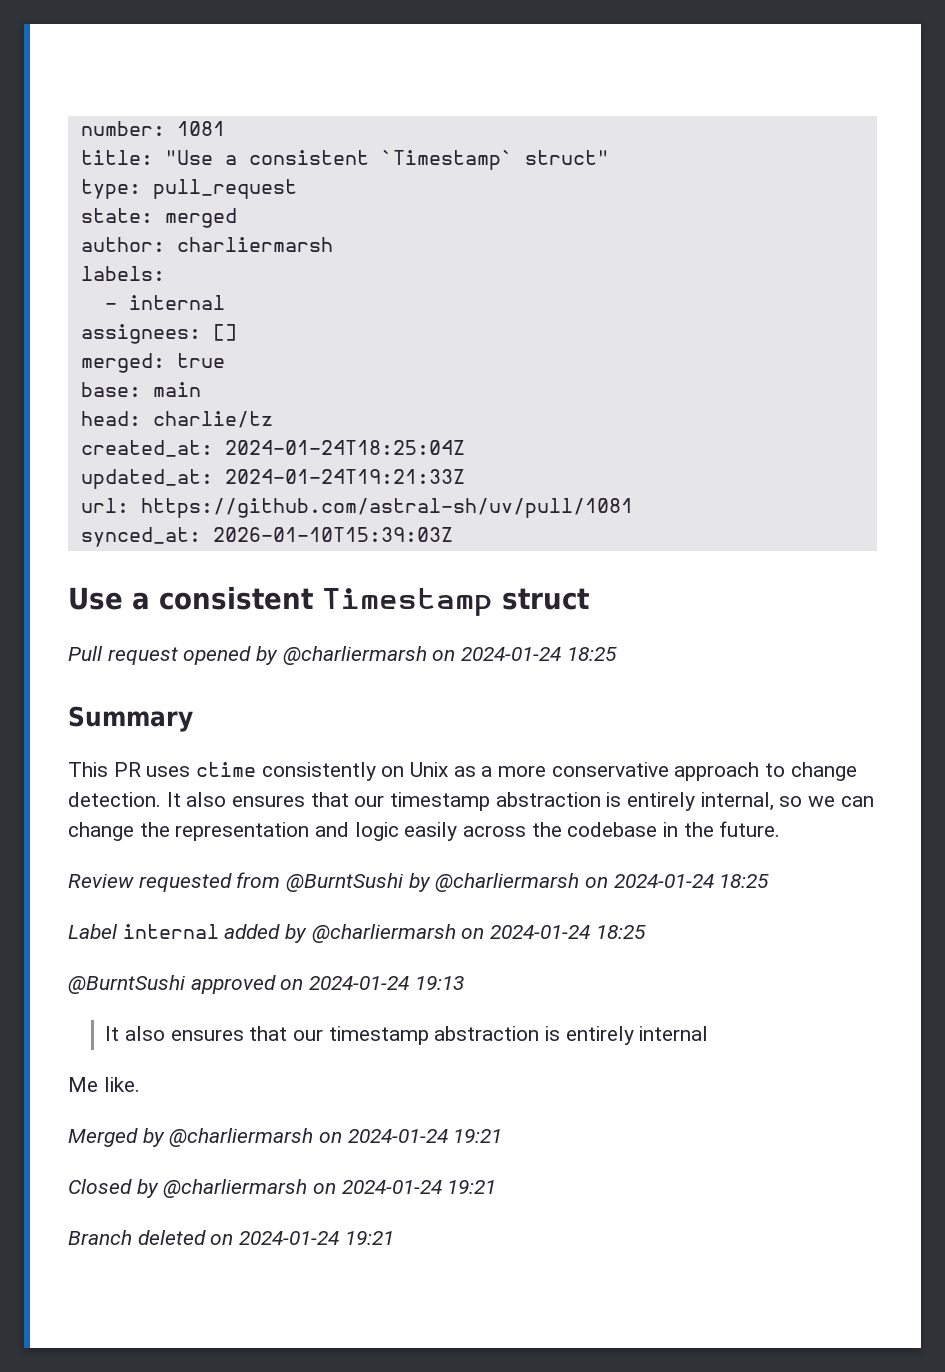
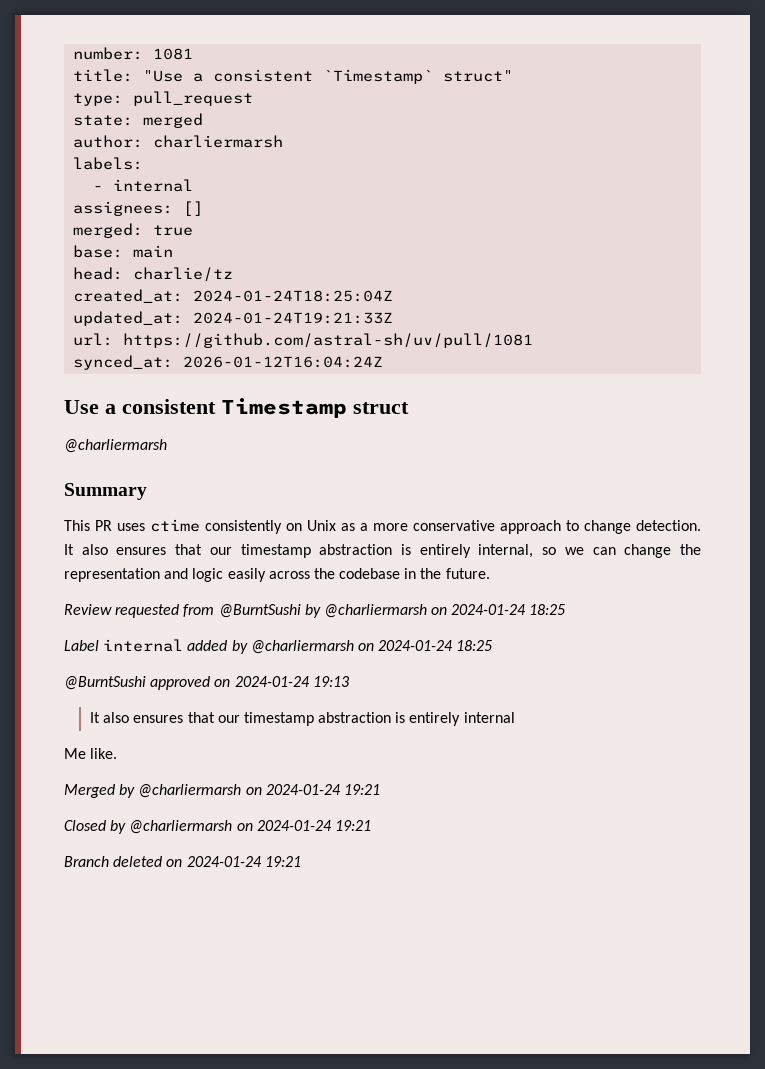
- synced_at: 2026-01-10T15:39:03Z
+ synced_at: 2026-01-12T16:04:24Z
  Use a consistent Timestamp struct
- Pull request opened by @charliermarsh on 2024-01-24 18:25
+ @charliermarsh

